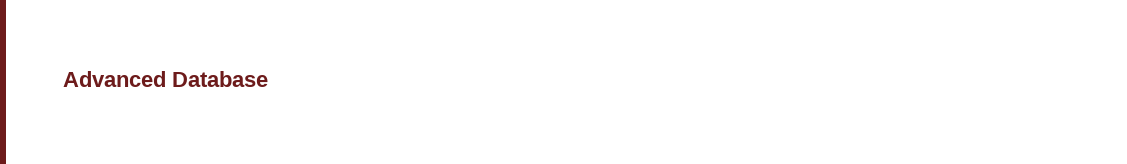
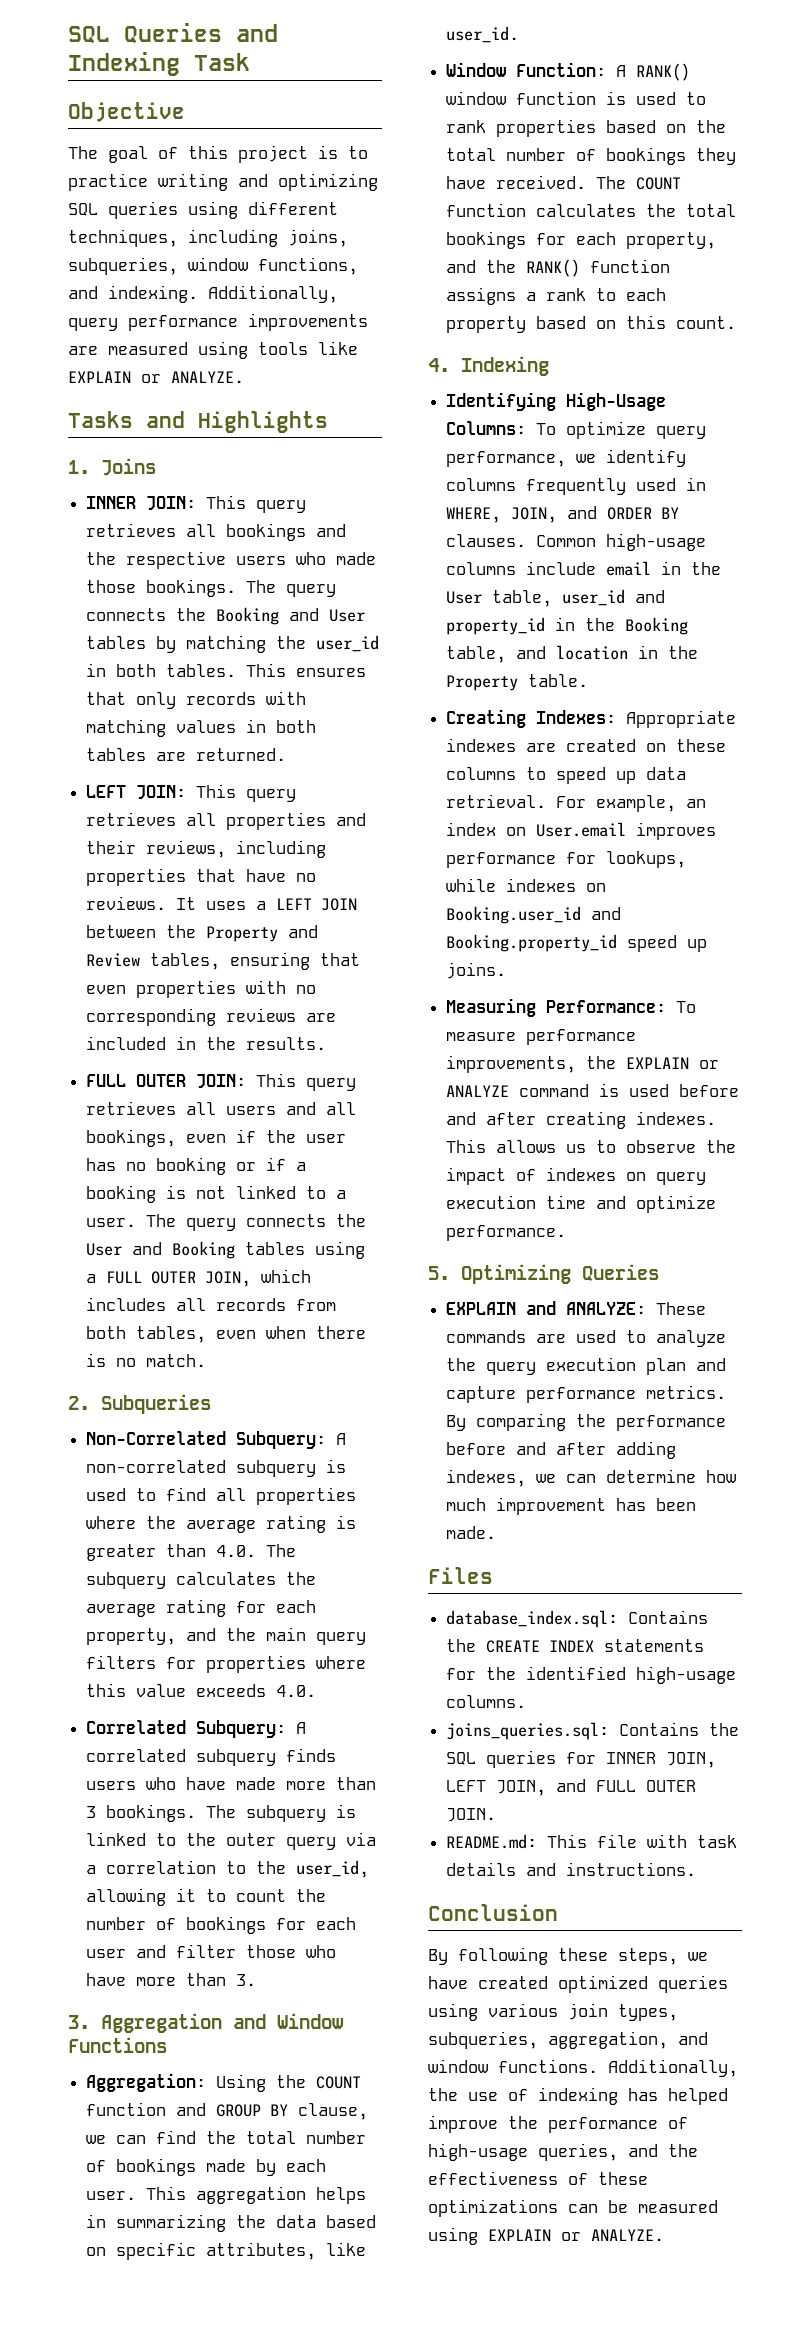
- Advanced Database
+ SQL Queries and Indexing Task
+ Objective
+ The goal of this project is to practice writing and optimizing SQL queries using different techniques, including joins, subqueries, window functions, and indexing. Additionally, query performance improvements are measured using tools like EXPLAIN or ANALYZE.
+ Tasks and Highlights
+ 1. Joins
+ INNER JOIN: This query retrieves all bookings and the respective users who made those bookings. The query connects the Booking and User tables by matching the user_id in both tables. This ensures that only records with matching values in both tables are returned.
+ LEFT JOIN: This query retrieves all properties and their reviews, including properties that have no reviews. It uses a LEFT JOIN between the Property and Review tables, ensuring that even properties with no corresponding reviews are included in the results.
+ FULL OUTER JOIN: This query retrieves all users and all bookings, even if the user has no booking or if a booking is not linked to a user. The query connects the User and Booking tables using a FULL OUTER JOIN, which includes all records from both tables, even when there is no match.
+ 2. Subqueries
+ Non-Correlated Subquery: A non-correlated subquery is used to find all properties where the average rating is greater than 4.0. The subquery calculates the average rating for each property, and the main query filters for properties where this value exceeds 4.0.
+ Correlated Subquery: A correlated subquery finds users who have made more than 3 bookings. The subquery is linked to the outer query via a correlation to the user_id, allowing it to count the number of bookings for each user and filter those who have more than 3.
+ 3. Aggregation and Window Functions
+ Aggregation: Using the COUNT function and GROUP BY clause, we can find the total number of bookings made by each user. This aggregation helps in summarizing the data based on specific attributes, like user_id.
+ Window Function: A RANK() window function is used to rank properties based on the total number of bookings they have received. The COUNT function calculates the total bookings for each property, and the RANK() function assigns a rank to each property based on this count.
+ 4. Indexing
+ Identifying High-Usage Columns: To optimize query performance, we identify columns frequently used in WHERE, JOIN, and ORDER BY clauses. Common high-usage columns include email in the User table, user_id and property_id in the Booking table, and location in the Property table.
+ Creating Indexes: Appropriate indexes are created on these columns to speed up data retrieval. For example, an index on User.email improves performance for lookups, while indexes on Booking.user_id and Booking.property_id speed up joins.
+ Measuring Performance: To measure performance improvements, the EXPLAIN or ANALYZE command is used before and after creating indexes. This allows us to observe the impact of indexes on query execution time and optimize performance.
+ 5. Optimizing Queries
+ EXPLAIN and ANALYZE: These commands are used to analyze the query execution plan and capture performance metrics. By comparing the performance before and after adding indexes, we can determine how much improvement has been made.
+ Files
+ database_index.sql: Contains the CREATE INDEX statements for the identified high-usage columns.
+ joins_queries.sql: Contains the SQL queries for INNER JOIN, LEFT JOIN, and FULL OUTER JOIN.
+ README.md: This file with task details and instructions.
+ Conclusion
+ By following these steps, we have created optimized queries using various join types, subqueries, aggregation, and window functions. Additionally, the use of indexing has helped improve the performance of high-usage queries, and the effectiveness of these optimizations can be measured using EXPLAIN or ANALYZE.

